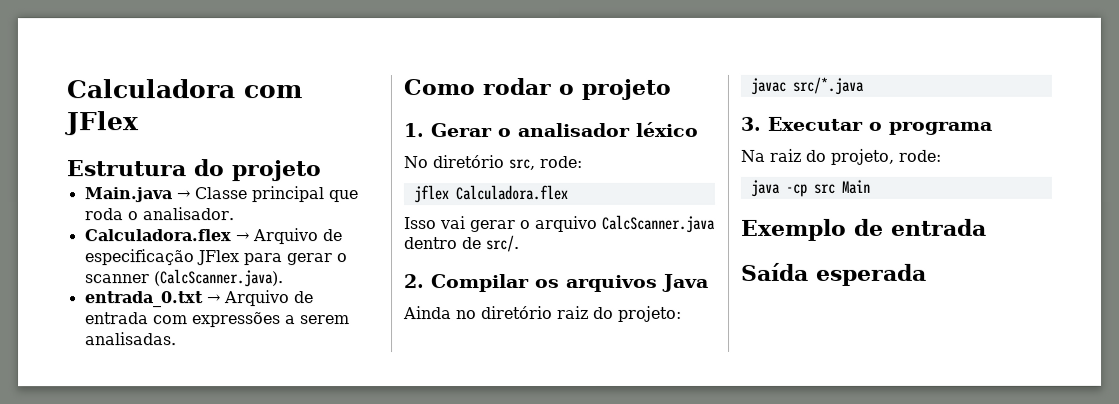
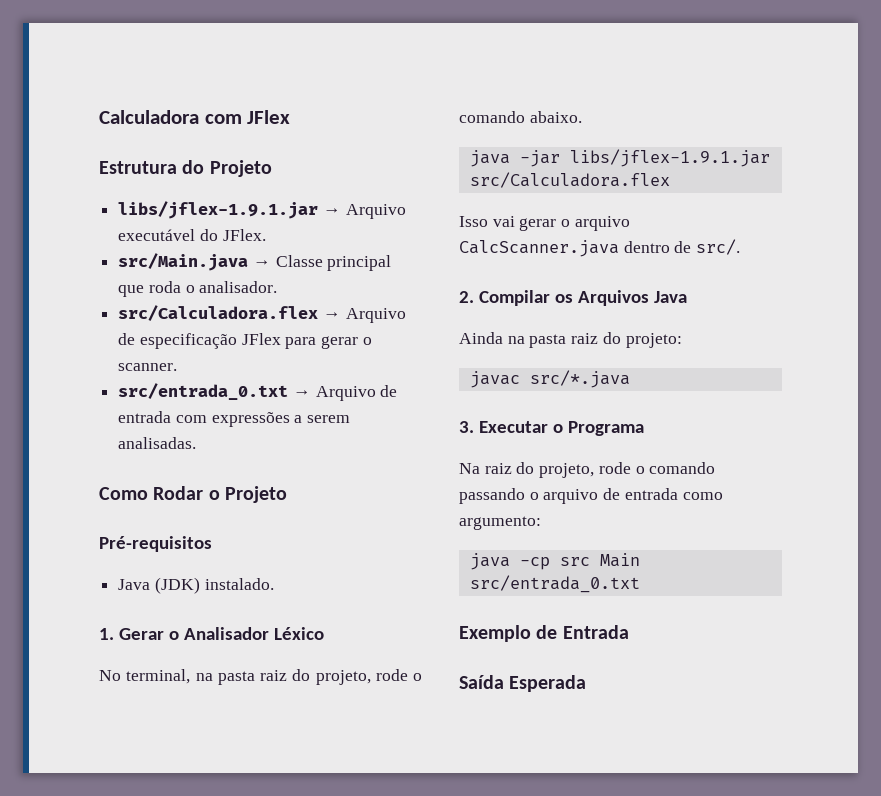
- Estrutura do projeto
- Main.java → Classe principal que roda o analisador.
+ Estrutura do Projeto
+ libs/jflex-1.9.1.jar → Arquivo executável do JFlex.
+ src/Main.java → Classe principal que roda o analisador.
- Calculadora.flex → Arquivo de especificação JFlex para gerar o scanner (CalcScanner.java).
- entrada_0.txt → Arquivo de entrada com expressões a serem analisadas.
+ src/Calculadora.flex → Arquivo de especificação JFlex para gerar o scanner.
+ src/entrada_0.txt → Arquivo de entrada com expressões a serem analisadas.
- Como rodar o projeto
+ Como Rodar o Projeto
+ Pré-requisitos
+ Java (JDK) instalado.
- 1. Gerar o analisador léxico
+ 1. Gerar o Analisador Léxico
- No diretório src, rode:
- jflex Calculadora.flex
+ No terminal, na pasta raiz do projeto, rode o comando abaixo.
+ java -jar libs/jflex-1.9.1.jar src/Calculadora.flex
- 2. Compilar os arquivos Java
+ 2. Compilar os Arquivos Java
- Ainda no diretório raiz do projeto:
+ Ainda na pasta raiz do projeto:
- 3. Executar o programa
+ 3. Executar o Programa
- Na raiz do projeto, rode:
+ Na raiz do projeto, rode o comando passando o arquivo de entrada como argumento:
- java -cp src Main
+ java -cp src Main src/entrada_0.txt
- Exemplo de entrada
+ Exemplo de Entrada
- Saída esperada
+ Saída Esperada

